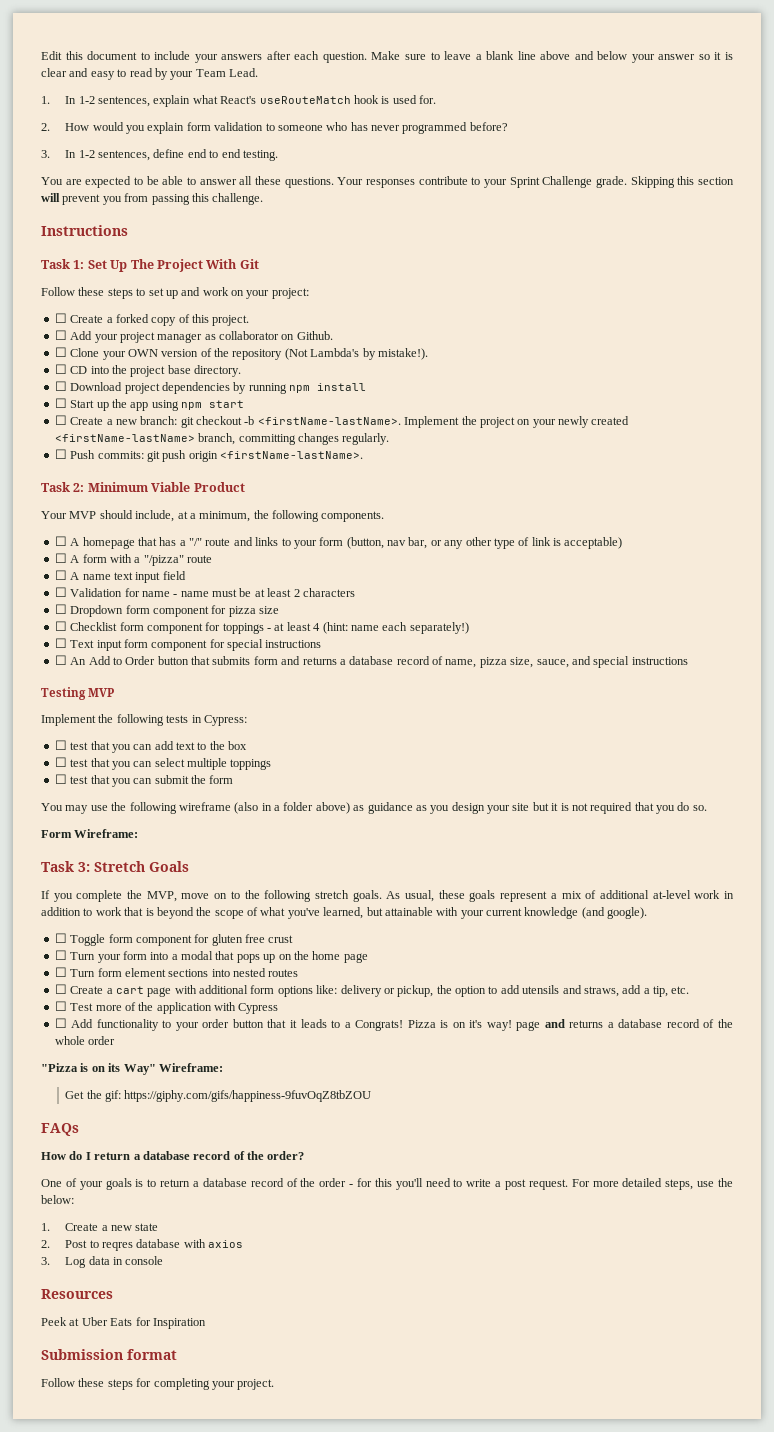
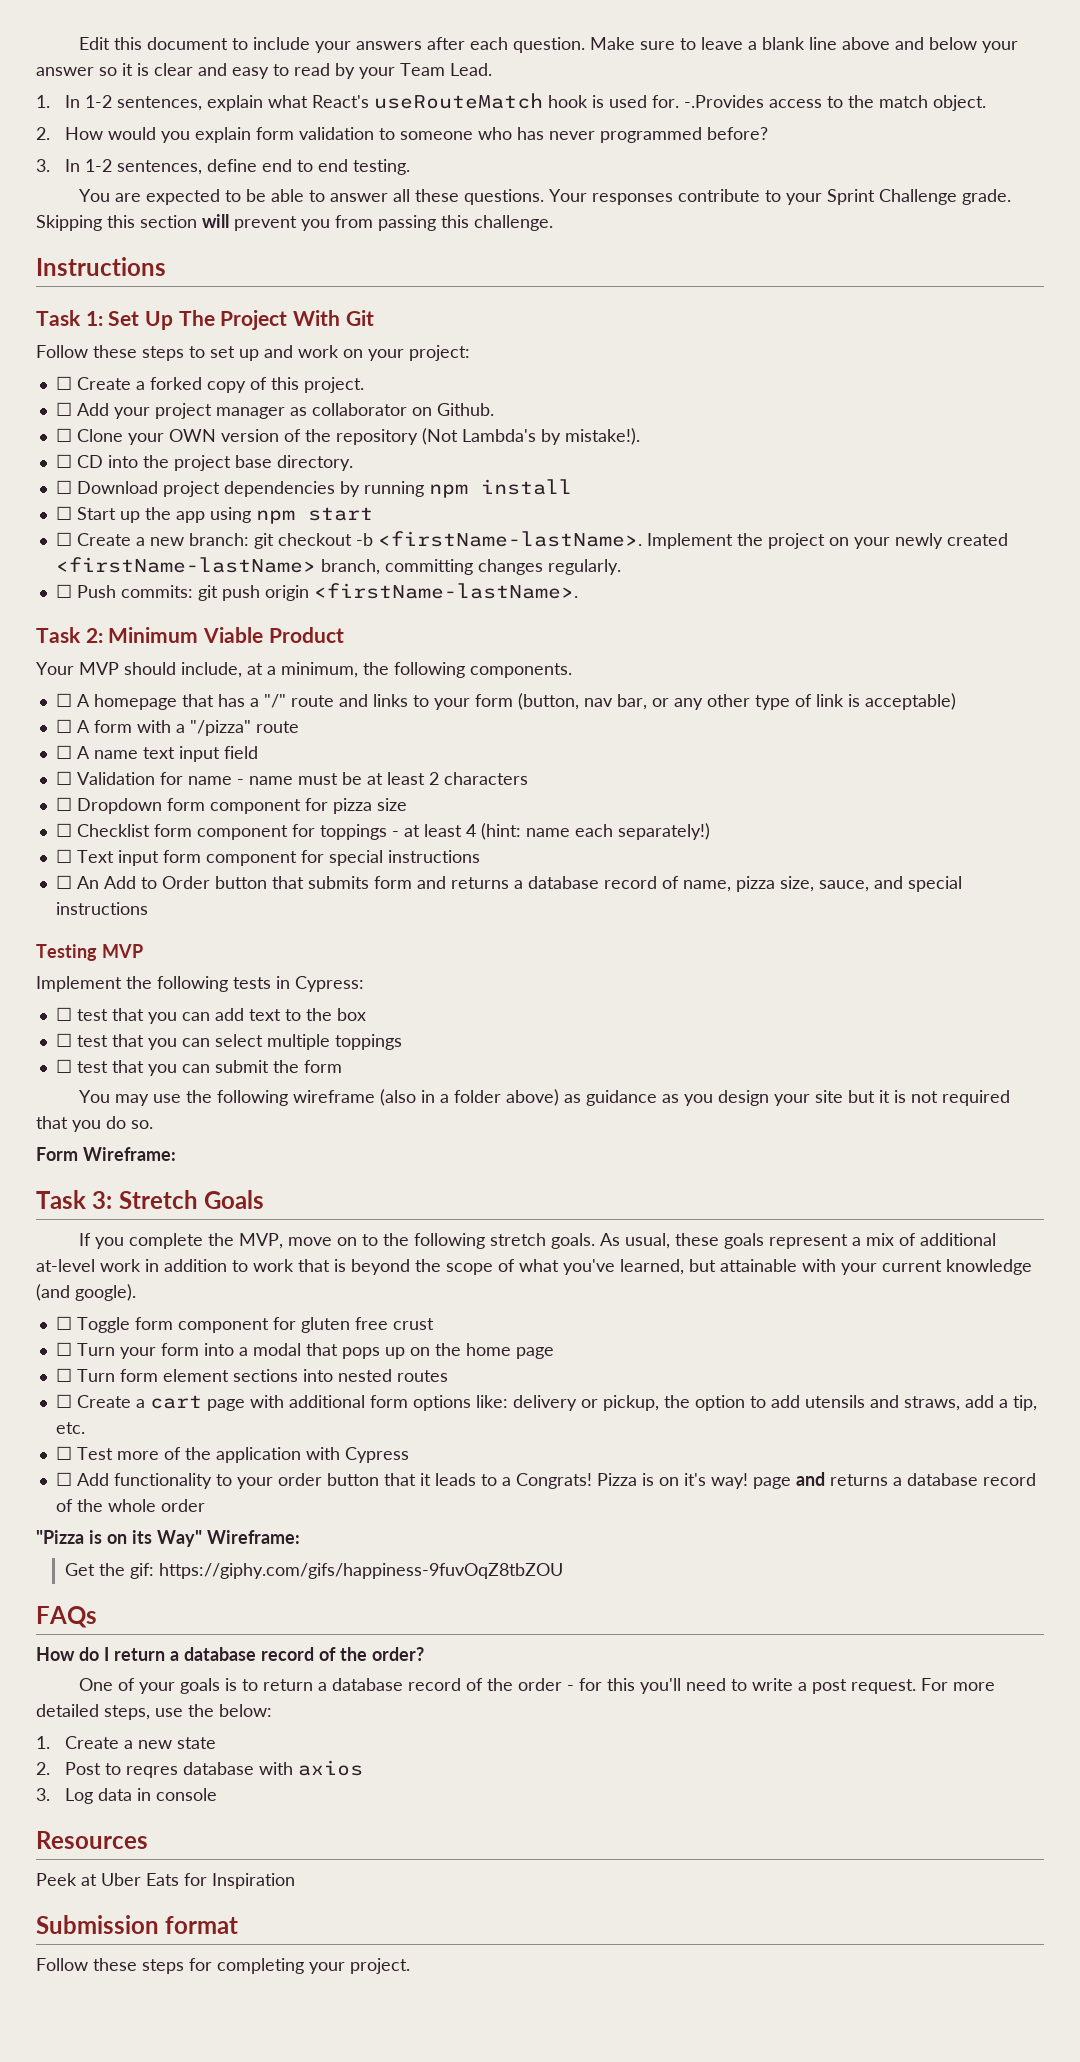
+ -.Provides access to the match object.

